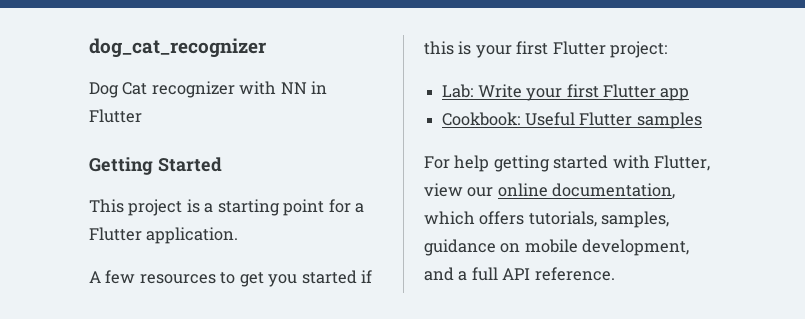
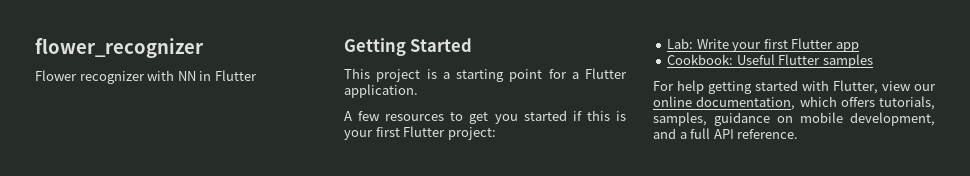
- dog_cat_recognizer
- Dog Cat recognizer with NN in Flutter
+ flower_recognizer
+ Flower recognizer with NN in Flutter

